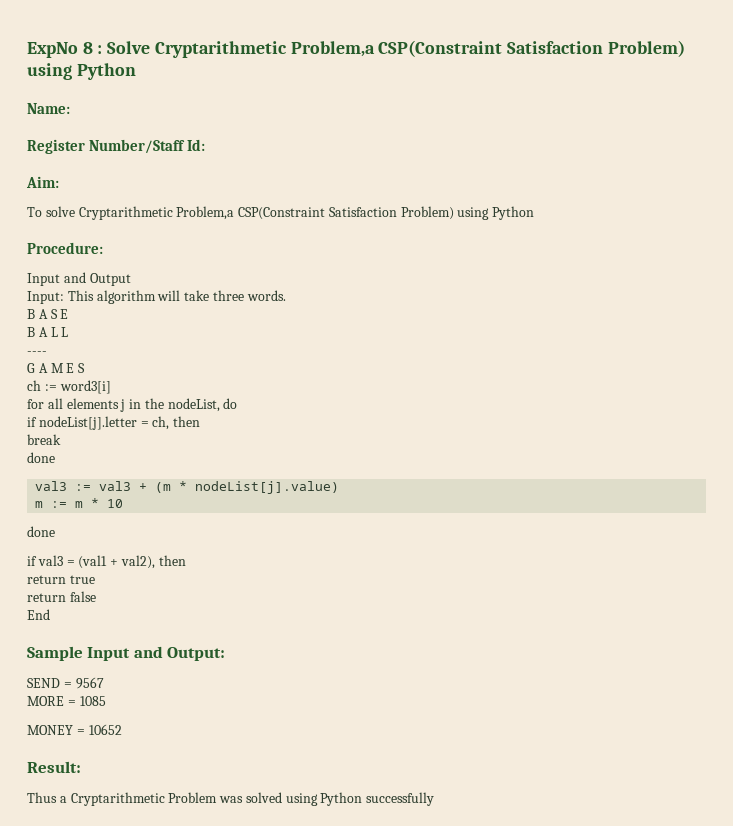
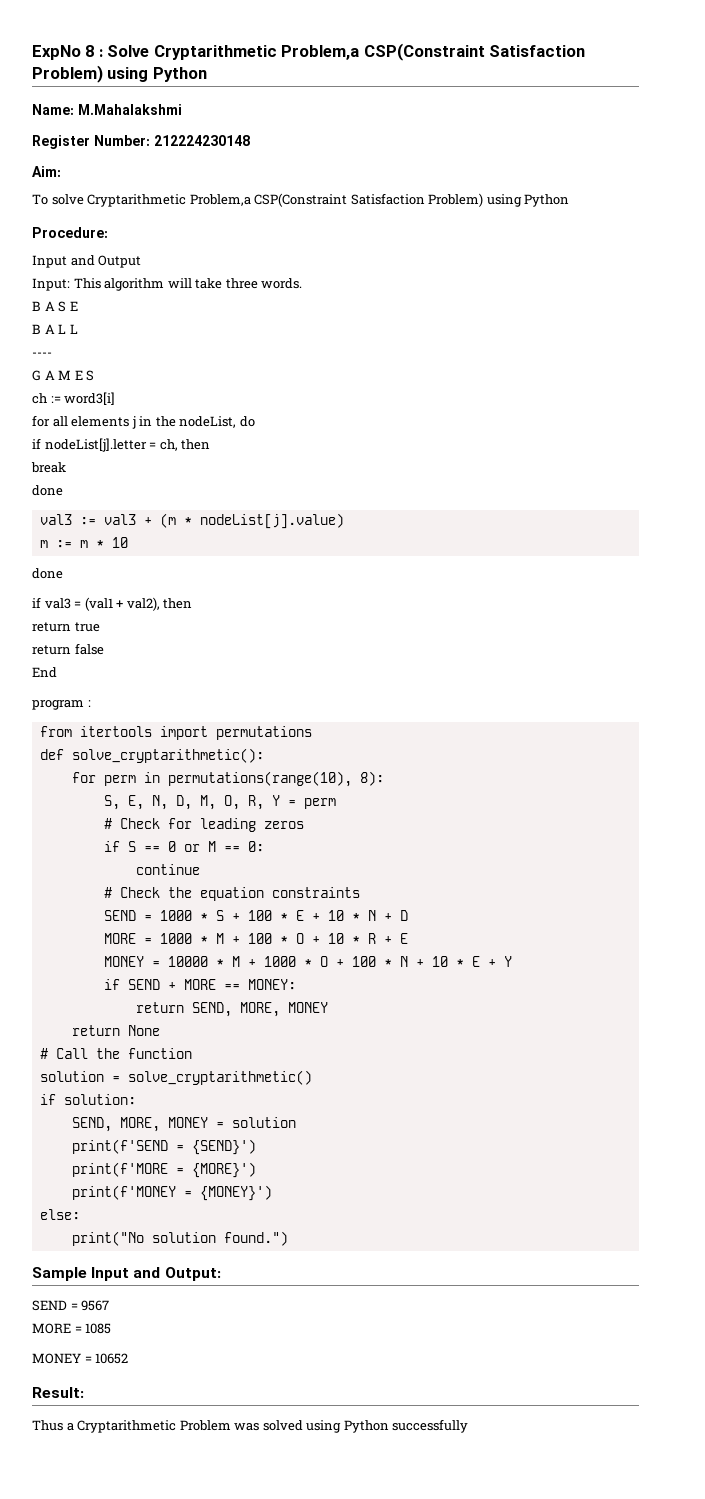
- Name:
+ Name: M.Mahalakshmi
- Register Number/Staff Id:
+ Register Number: 212224230148
+ program :
+ from itertools import permutations
+ def solve_cryptarithmetic():
+ for perm in permutations(range(10), 8):
+ S, E, N, D, M, O, R, Y = perm
+ # Check for leading zeros
+ if S == 0 or M == 0:
+ continue
+ # Check the equation constraints
+ SEND = 1000 * S + 100 * E + 10 * N + D
+ MORE = 1000 * M + 100 * O + 10 * R + E
+ MONEY = 10000 * M + 1000 * O + 100 * N + 10 * E + Y
+ if SEND + MORE == MONEY:
+ return SEND, MORE, MONEY
+ return None
+ # Call the function
+ solution = solve_cryptarithmetic()
+ if solution:
+ SEND, MORE, MONEY = solution
+ print(f'SEND = {SEND}')
+ print(f'MORE = {MORE}')
+ print(f'MONEY = {MONEY}')
+ else:
+ print("No solution found.")

